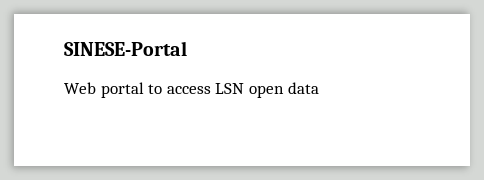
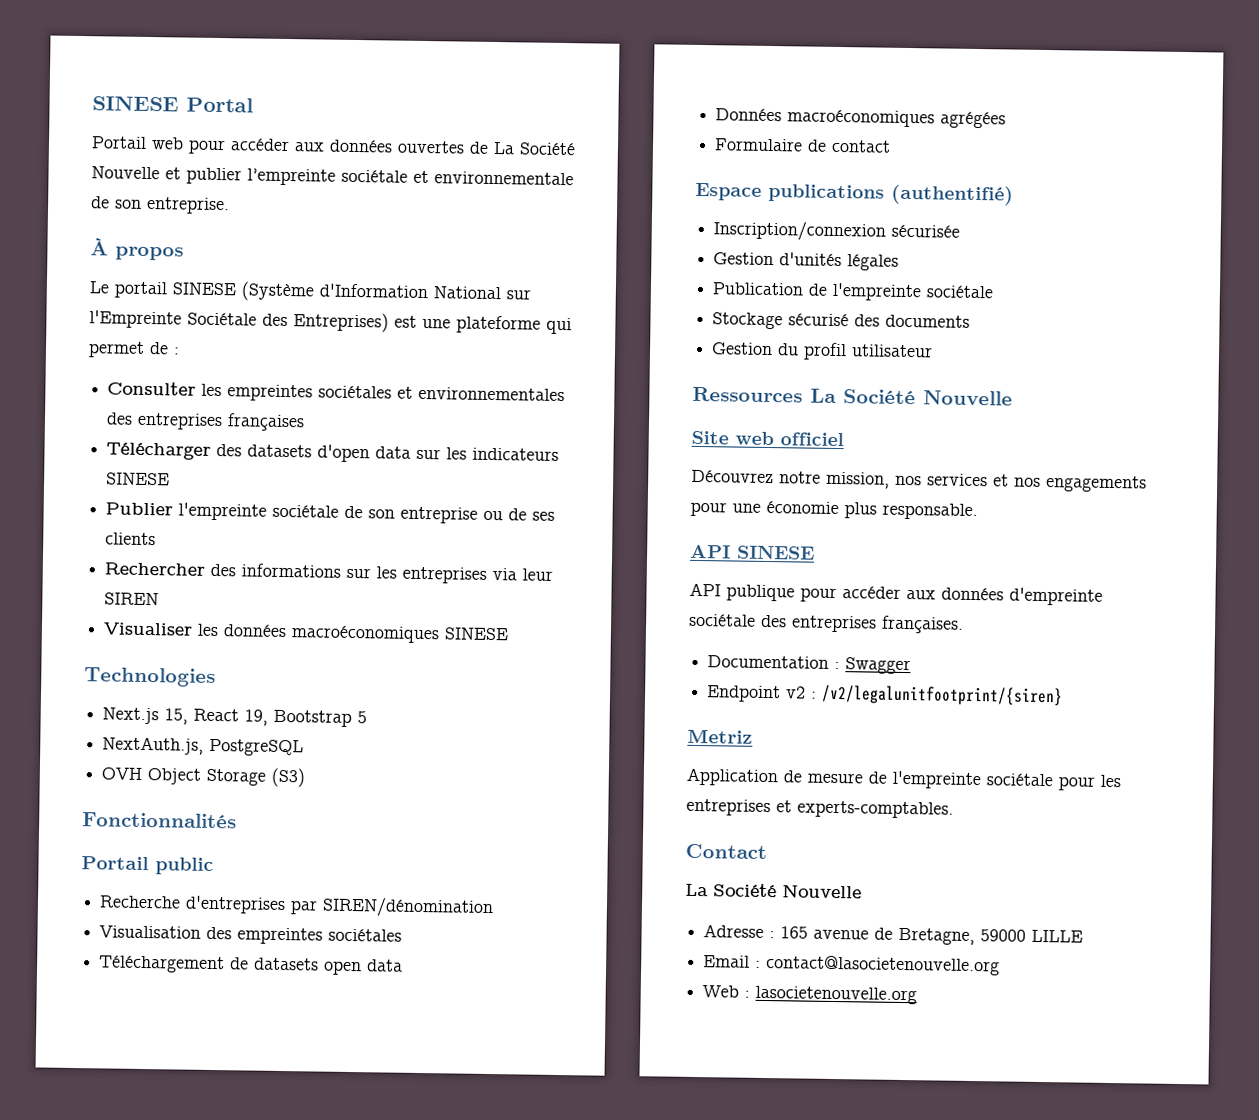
- SINESE-Portal
- Web portal to access LSN open data
+ SINESE Portal
+ Portail web pour accéder aux données ouvertes de La Société Nouvelle et publier l’empreinte sociétale et environnementale de son entreprise.
+ À propos
+ Le portail SINESE (Système d'Information National sur l'Empreinte Sociétale des Entreprises) est une plateforme qui permet de :
+ Consulter les empreintes sociétales et environnementales des entreprises françaises
+ Télécharger des datasets d'open data sur les indicateurs SINESE
+ Publier l'empreinte sociétale de son entreprise ou de ses clients
+ Rechercher des informations sur les entreprises via leur SIREN
+ Visualiser les données macroéconomiques SINESE
+ Technologies
+ Next.js 15, React 19, Bootstrap 5
+ NextAuth.js, PostgreSQL
+ OVH Object Storage (S3)
+ Fonctionnalités
+ Portail public
+ Recherche d'entreprises par SIREN/dénomination
+ Visualisation des empreintes sociétales
+ Téléchargement de datasets open data
+ Données macroéconomiques agrégées
+ Formulaire de contact
+ Espace publications (authentifié)
+ Inscription/connexion sécurisée
+ Gestion d'unités légales
+ Publication de l'empreinte sociétale
+ Stockage sécurisé des documents
+ Gestion du profil utilisateur
+ Ressources La Société Nouvelle
+ Site web officiel
+ Découvrez notre mission, nos services et nos engagements pour une économie plus responsable.
+ API SINESE
+ API publique pour accéder aux données d'empreinte sociétale des entreprises françaises.
+ Documentation : Swagger
+ Endpoint v2 : /v2/legalunitfootprint/{siren}
+ Metriz
+ Application de mesure de l'empreinte sociétale pour les entreprises et experts-comptables.
+ Contact
+ La Société Nouvelle
+ Adresse : 165 avenue de Bretagne, 59000 LILLE
+ Email : contact@lasocietenouvelle.org
+ Web : lasocietenouvelle.org

